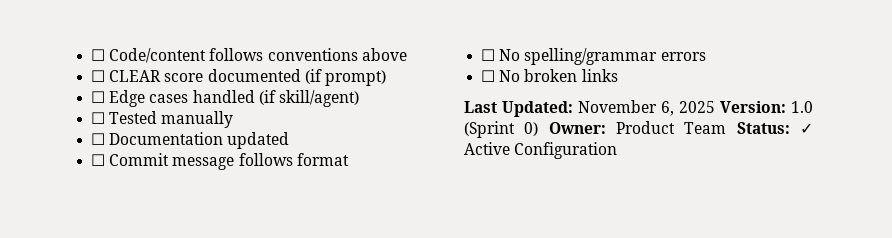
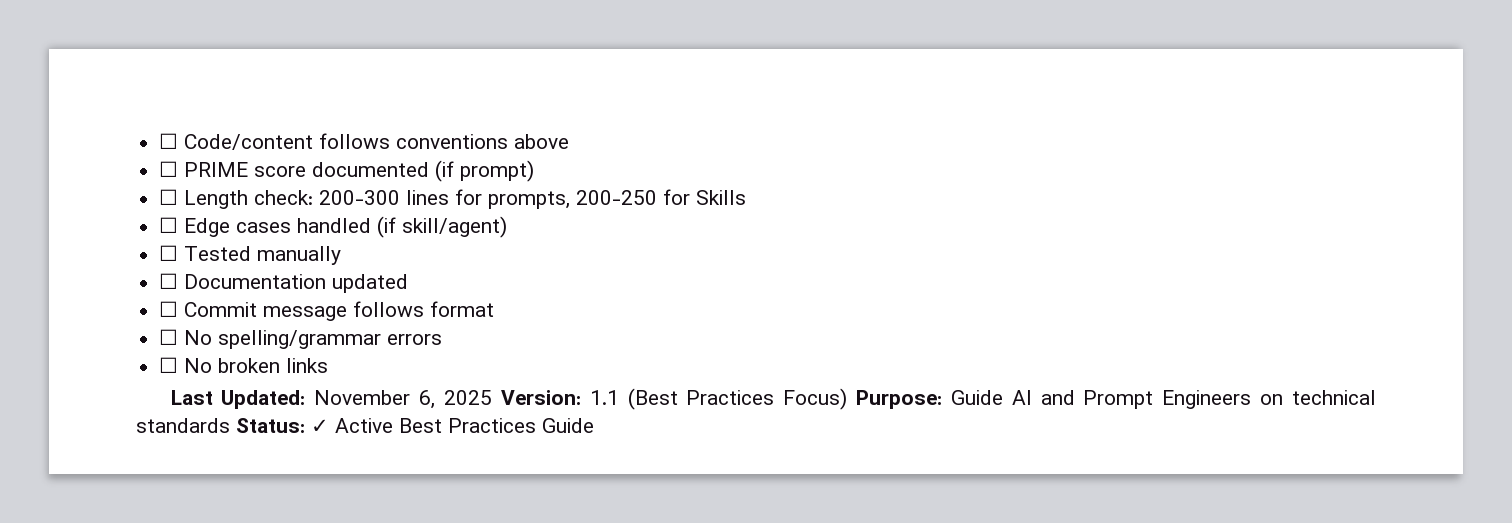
- ☐ CLEAR score documented (if prompt)
+ ☐ PRIME score documented (if prompt)
+ ☐ Length check: 200-300 lines for prompts, 200-250 for Skills
- Last Updated: November 6, 2025 Version: 1.0 (Sprint 0) Owner: Product Team Status: ✓ Active Configuration
+ Last Updated: November 6, 2025 Version: 1.1 (Best Practices Focus) Purpose: Guide AI and Prompt Engineers on technical standards Status: ✓ Active Best Practices Guide

